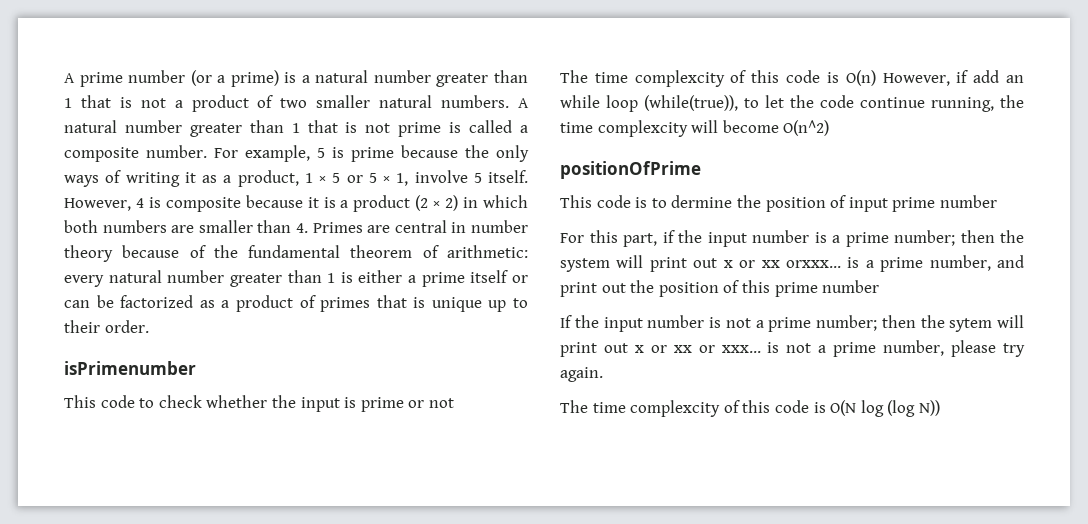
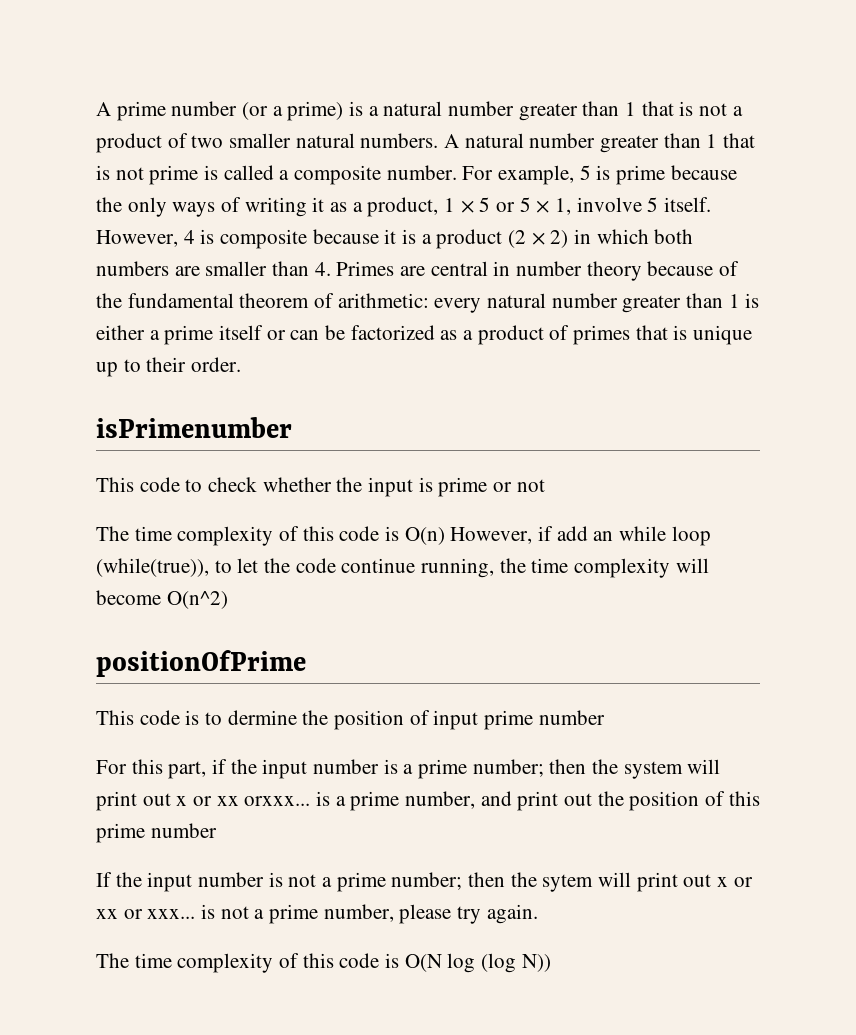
- The time complexcity of this code is O(n) However, if add an while loop (while(true)), to let the code continue running, the time complexcity will become O(n^2)
+ The time complexity of this code is O(n) However, if add an while loop (while(true)), to let the code continue running, the time complexity will become O(n^2)
- The time complexcity of this code is O(N log (log N))
+ The time complexity of this code is O(N log (log N))

